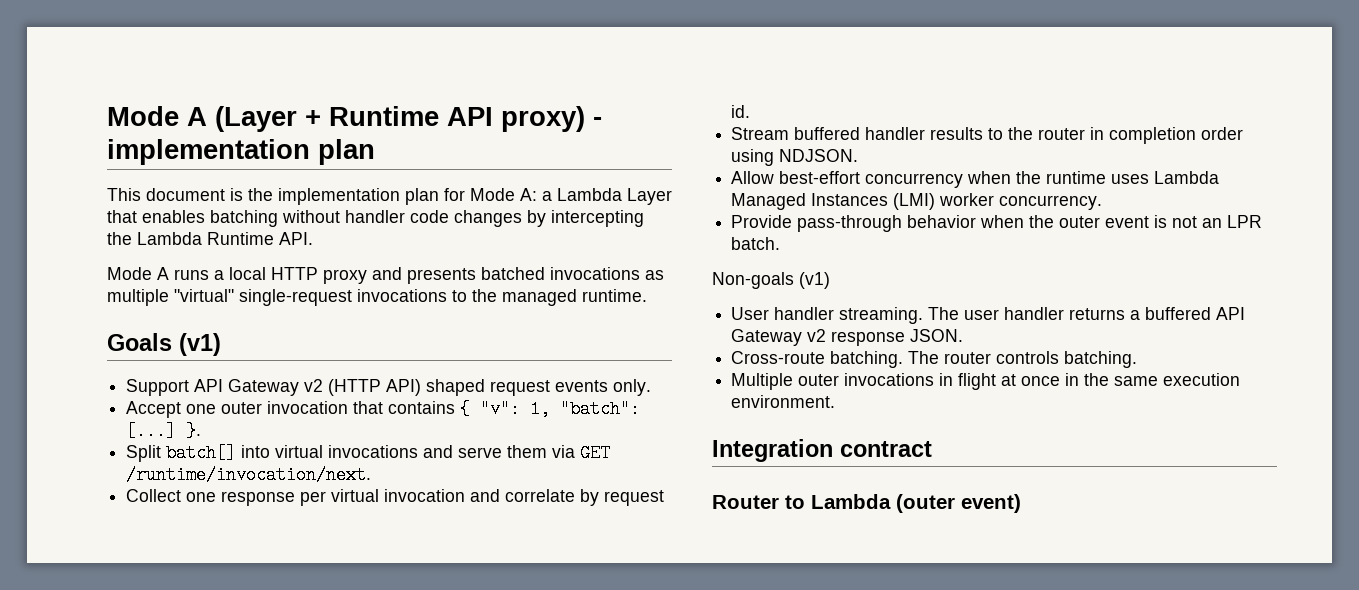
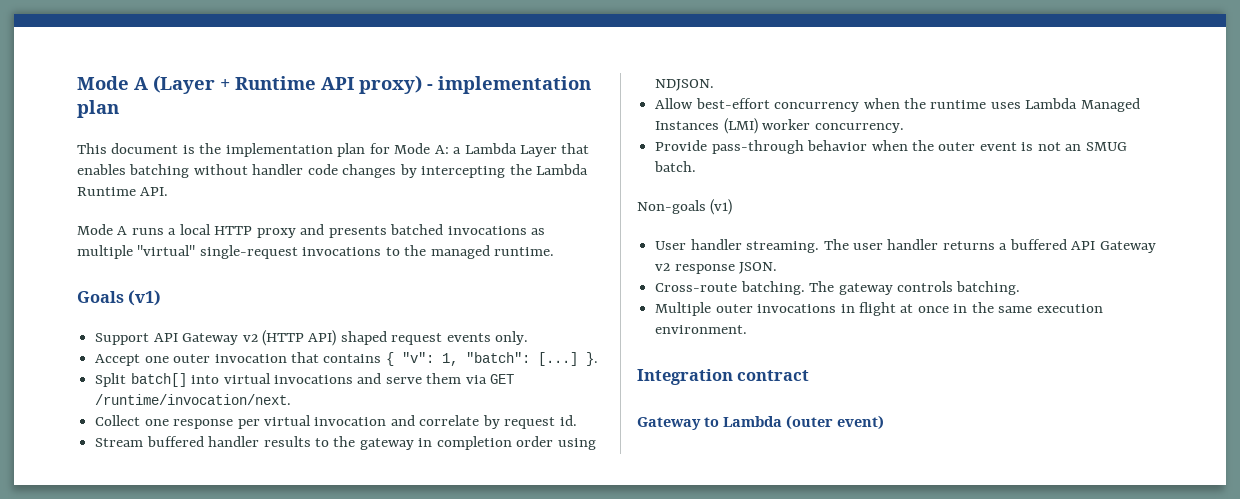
- Stream buffered handler results to the router in completion order using NDJSON.
+ Stream buffered handler results to the gateway in completion order using NDJSON.
- Provide pass-through behavior when the outer event is not an LPR batch.
+ Provide pass-through behavior when the outer event is not an SMUG batch.
- The router controls batching.
+ The gateway controls batching.
- Router to Lambda (outer event)
+ Gateway to Lambda (outer event)

